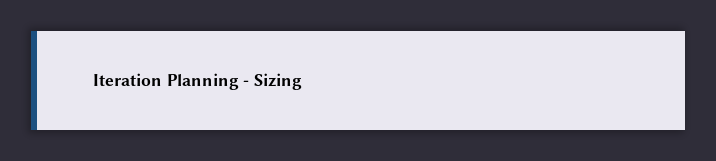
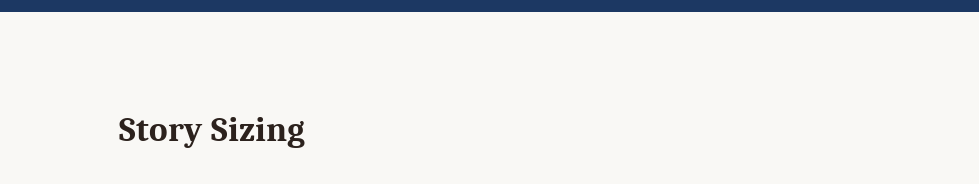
- Iteration Planning - Sizing
+ Story Sizing

